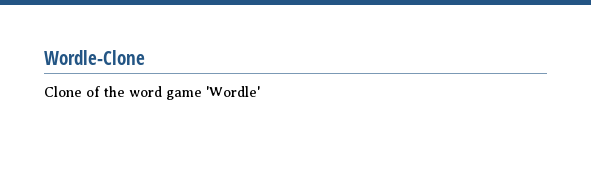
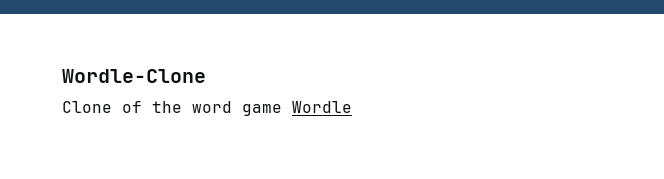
- Clone of the word game 'Wordle'
+ Clone of the word game Wordle

